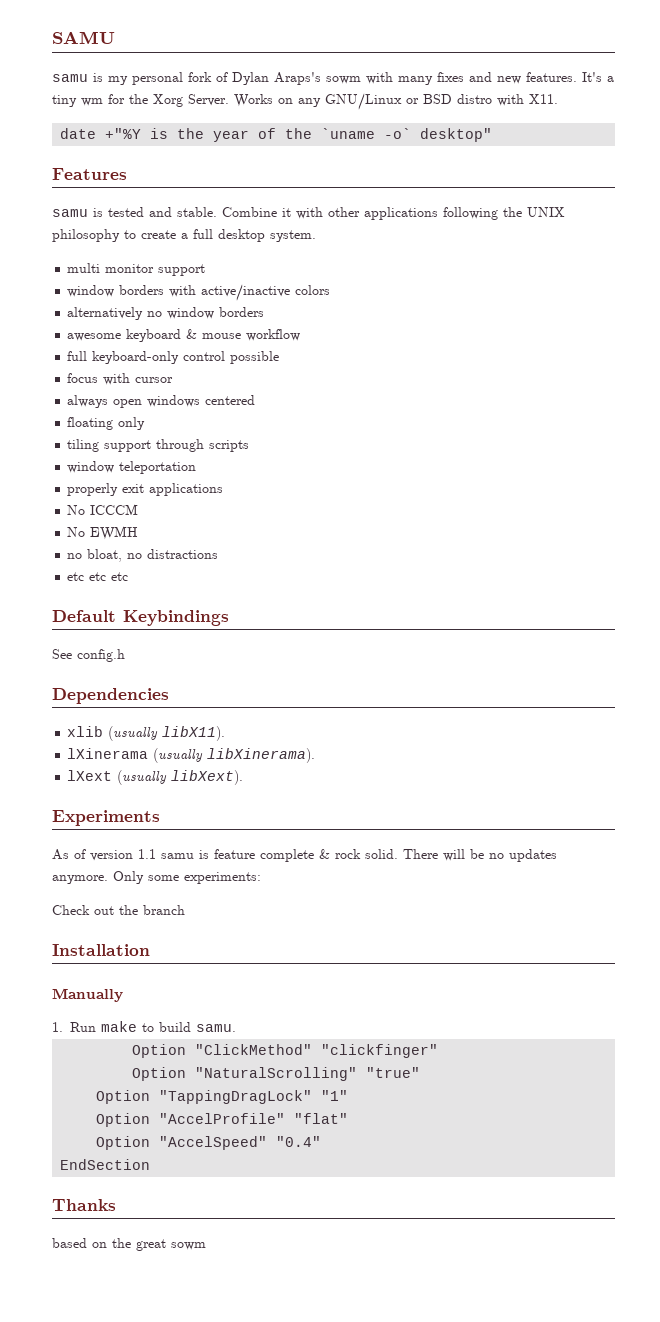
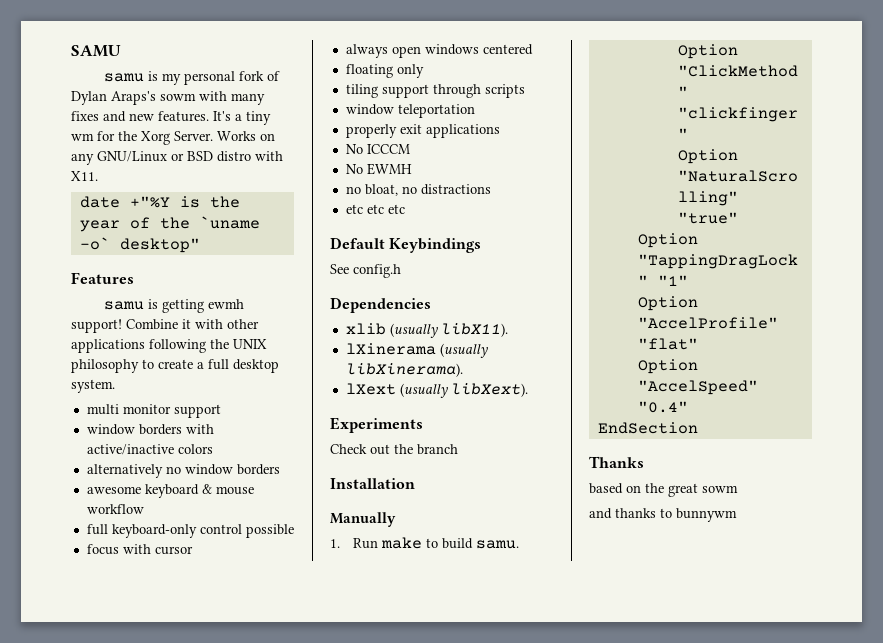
- samu is tested and stable.
+ samu is getting ewmh support!
- As of version 1.1 samu is feature complete & rock solid. There will be no updates anymore. Only some experiments:
+ and thanks to bunnywm

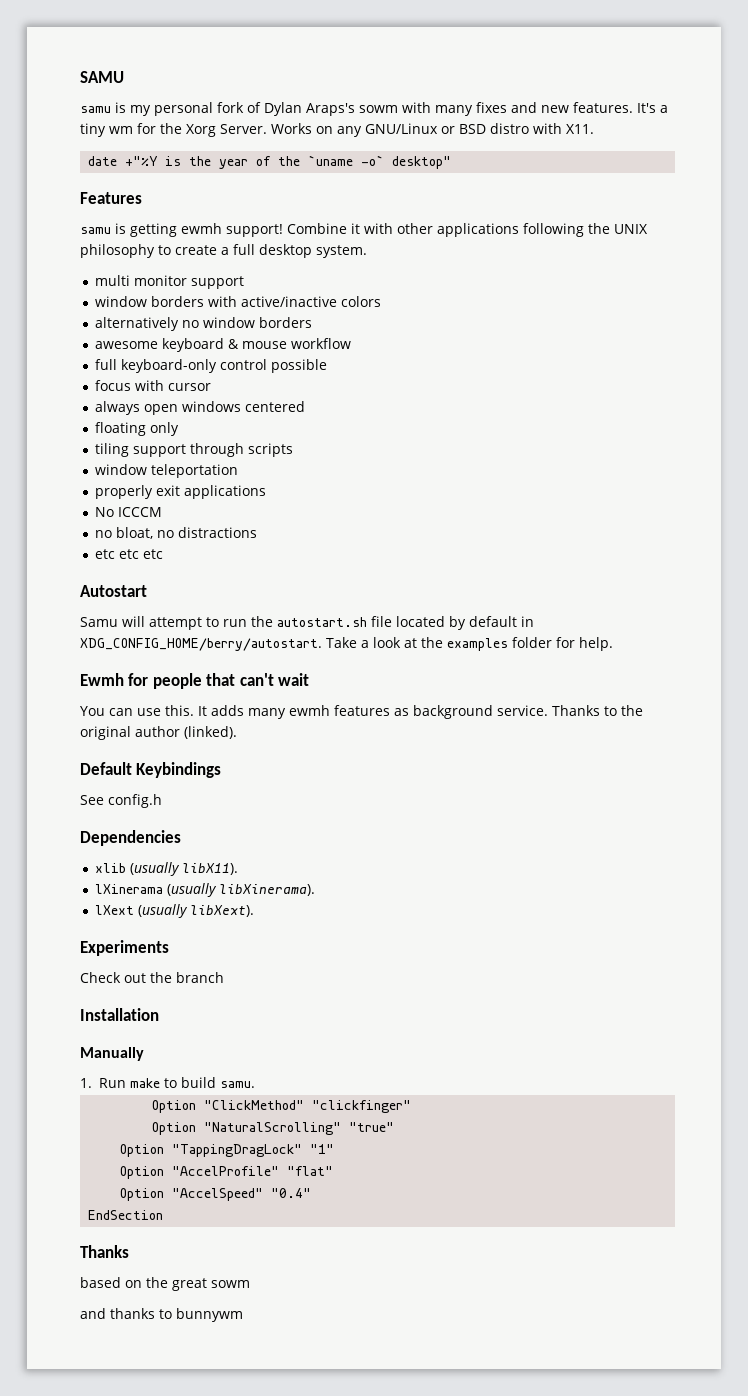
- No EWMH
+ Autostart
+ Samu will attempt to run the autostart.sh file located by default in XDG_CONFIG_HOME/berry/autostart. Take a look at the examples folder for help.
+ Ewmh for people that can't wait
+ You can use this. It adds many ewmh features as background service. Thanks to the original author (linked).

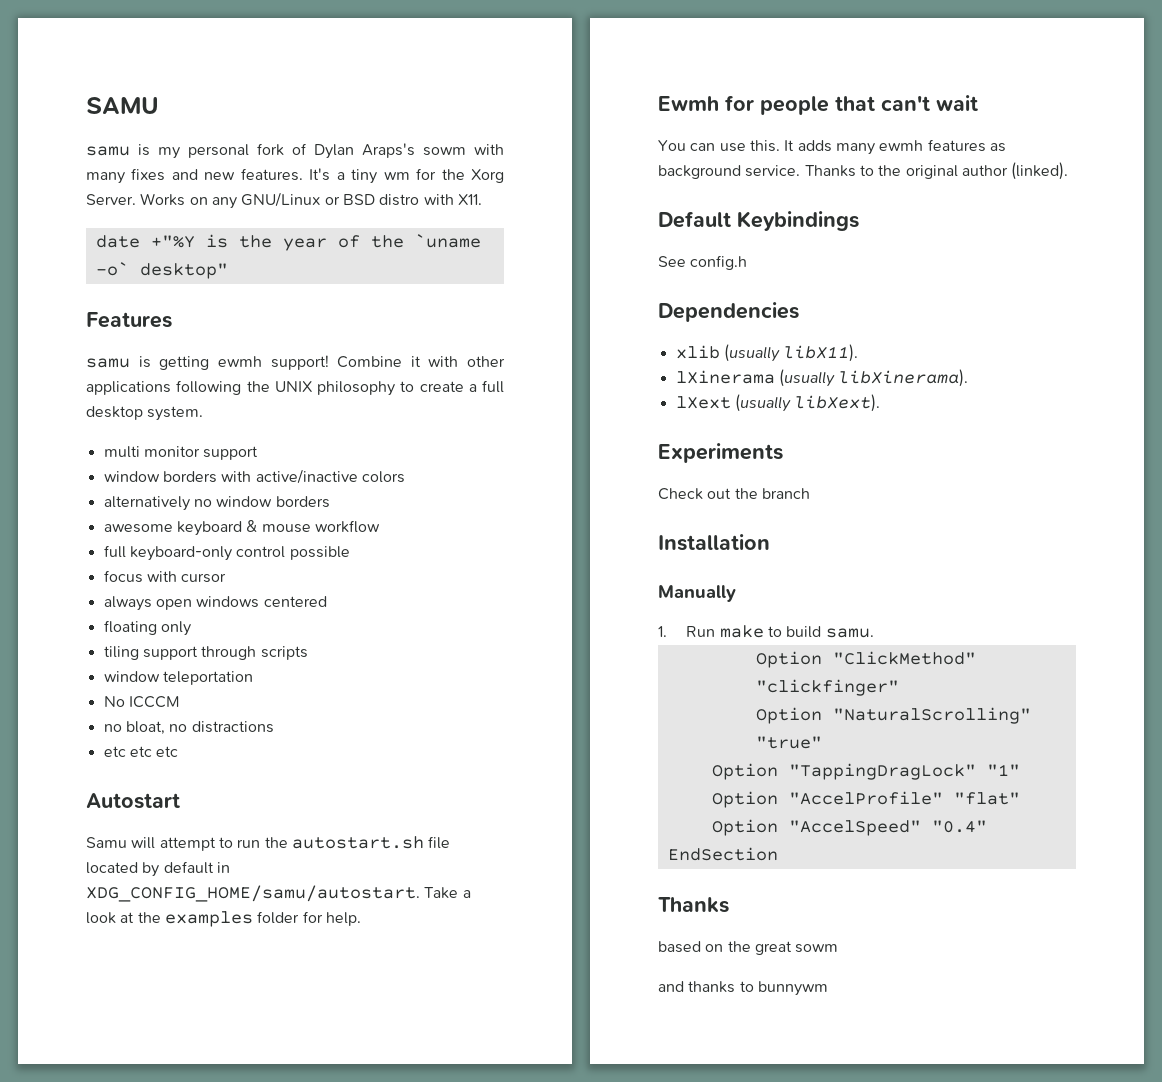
- properly exit applications
- Samu will attempt to run the autostart.sh file located by default in XDG_CONFIG_HOME/berry/autostart.
+ Samu will attempt to run the autostart.sh file located by default in XDG_CONFIG_HOME/samu/autostart.

